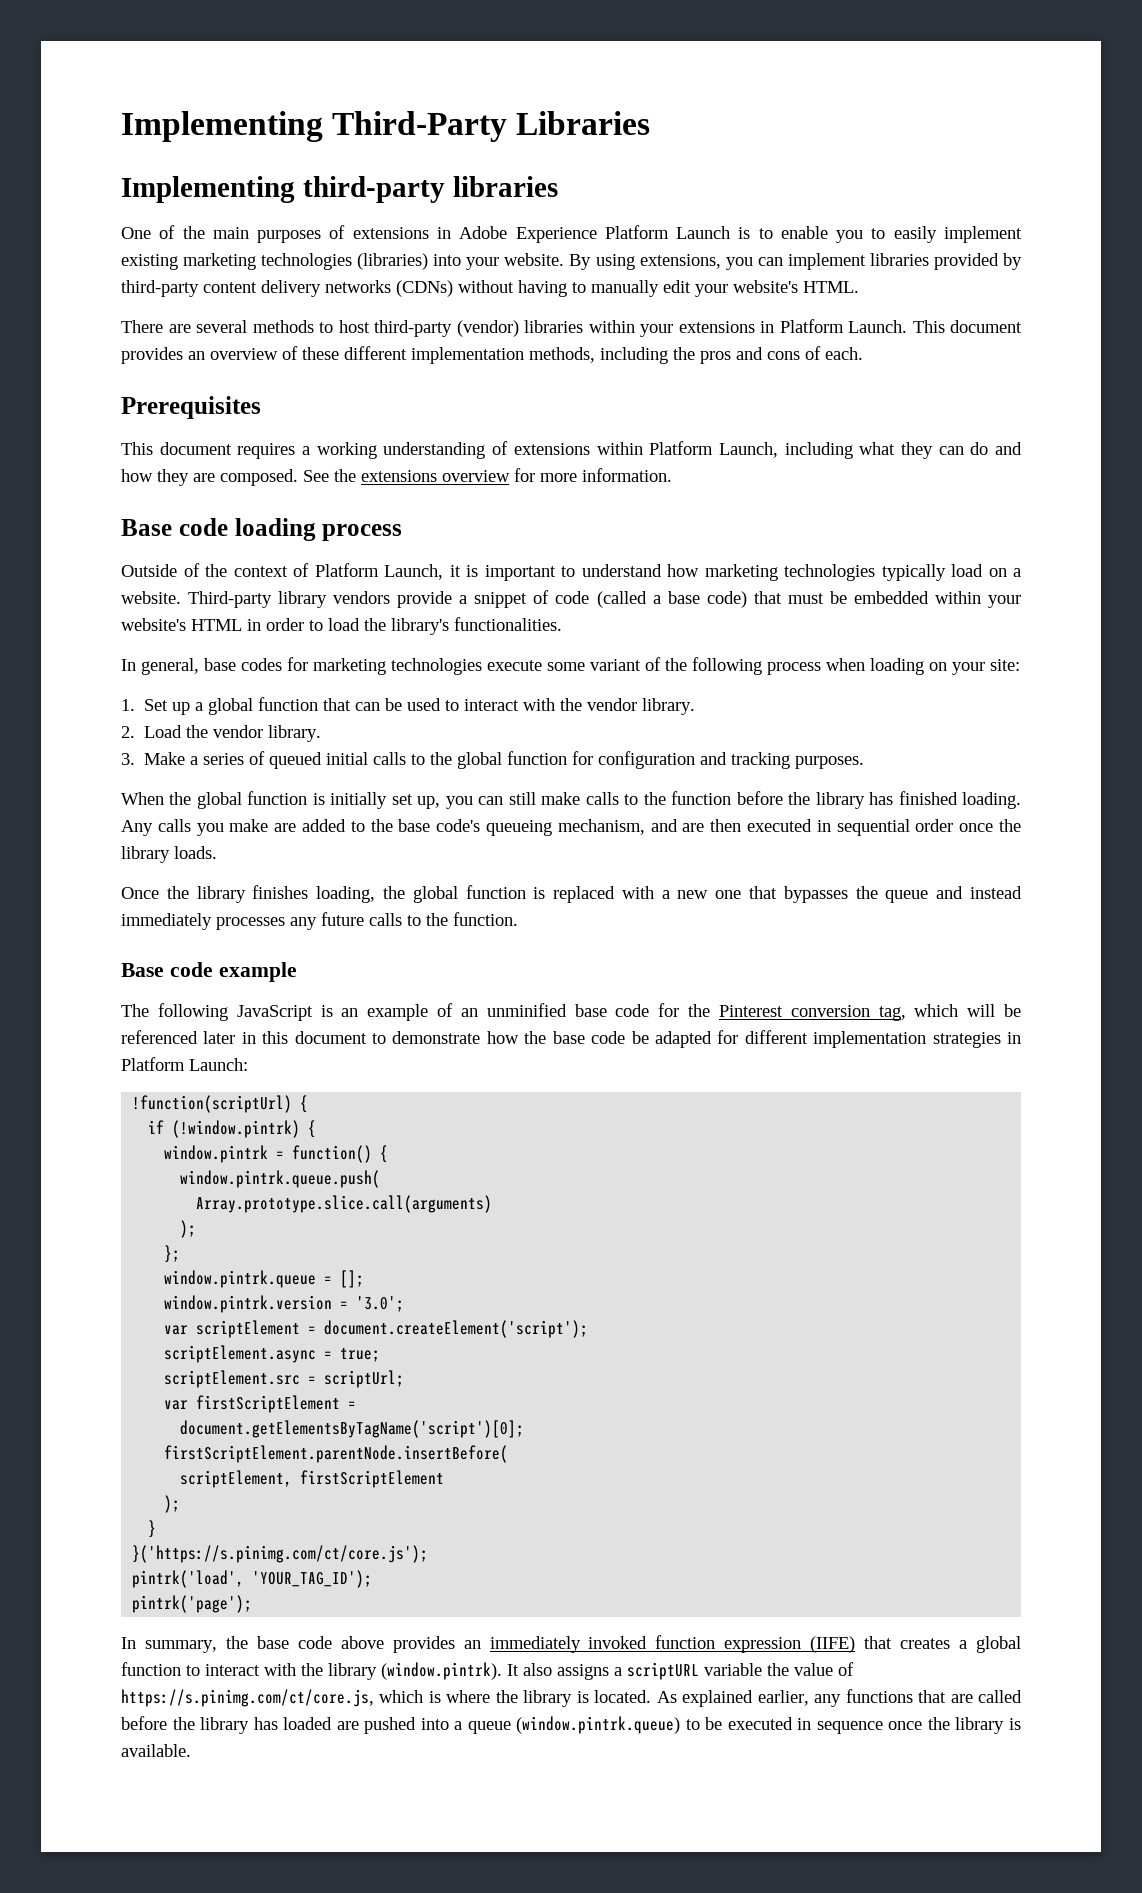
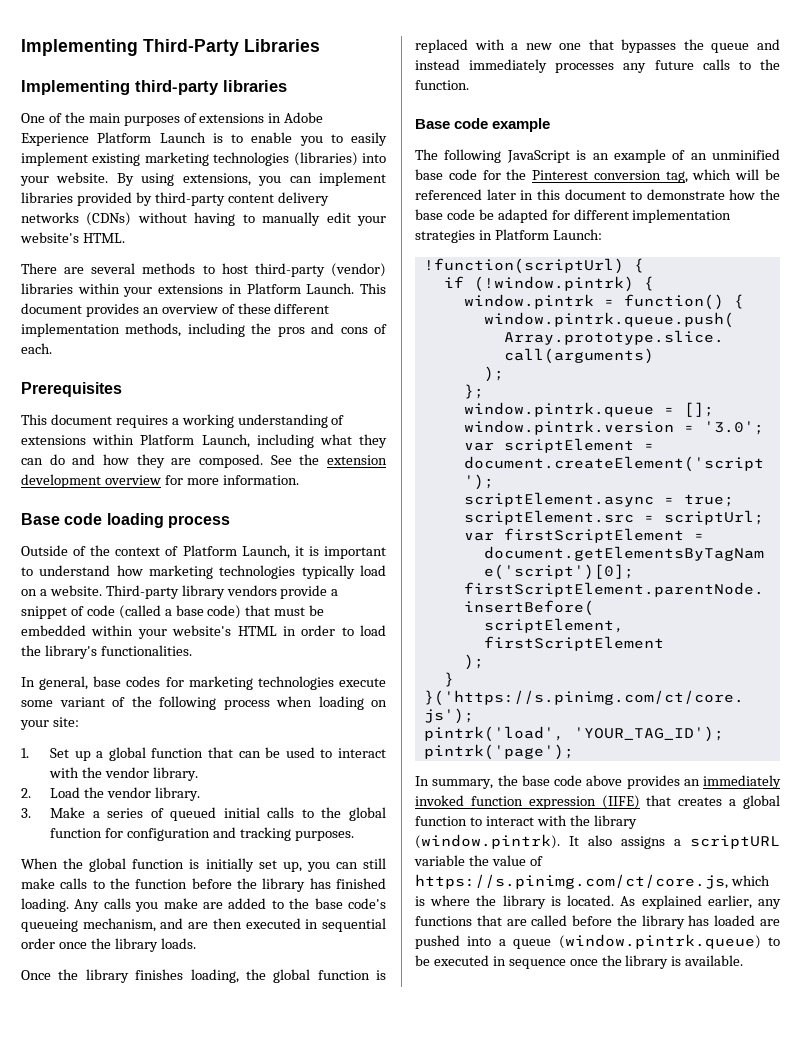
- See the extensions overview for more information.
+ See the extension development overview for more information.

